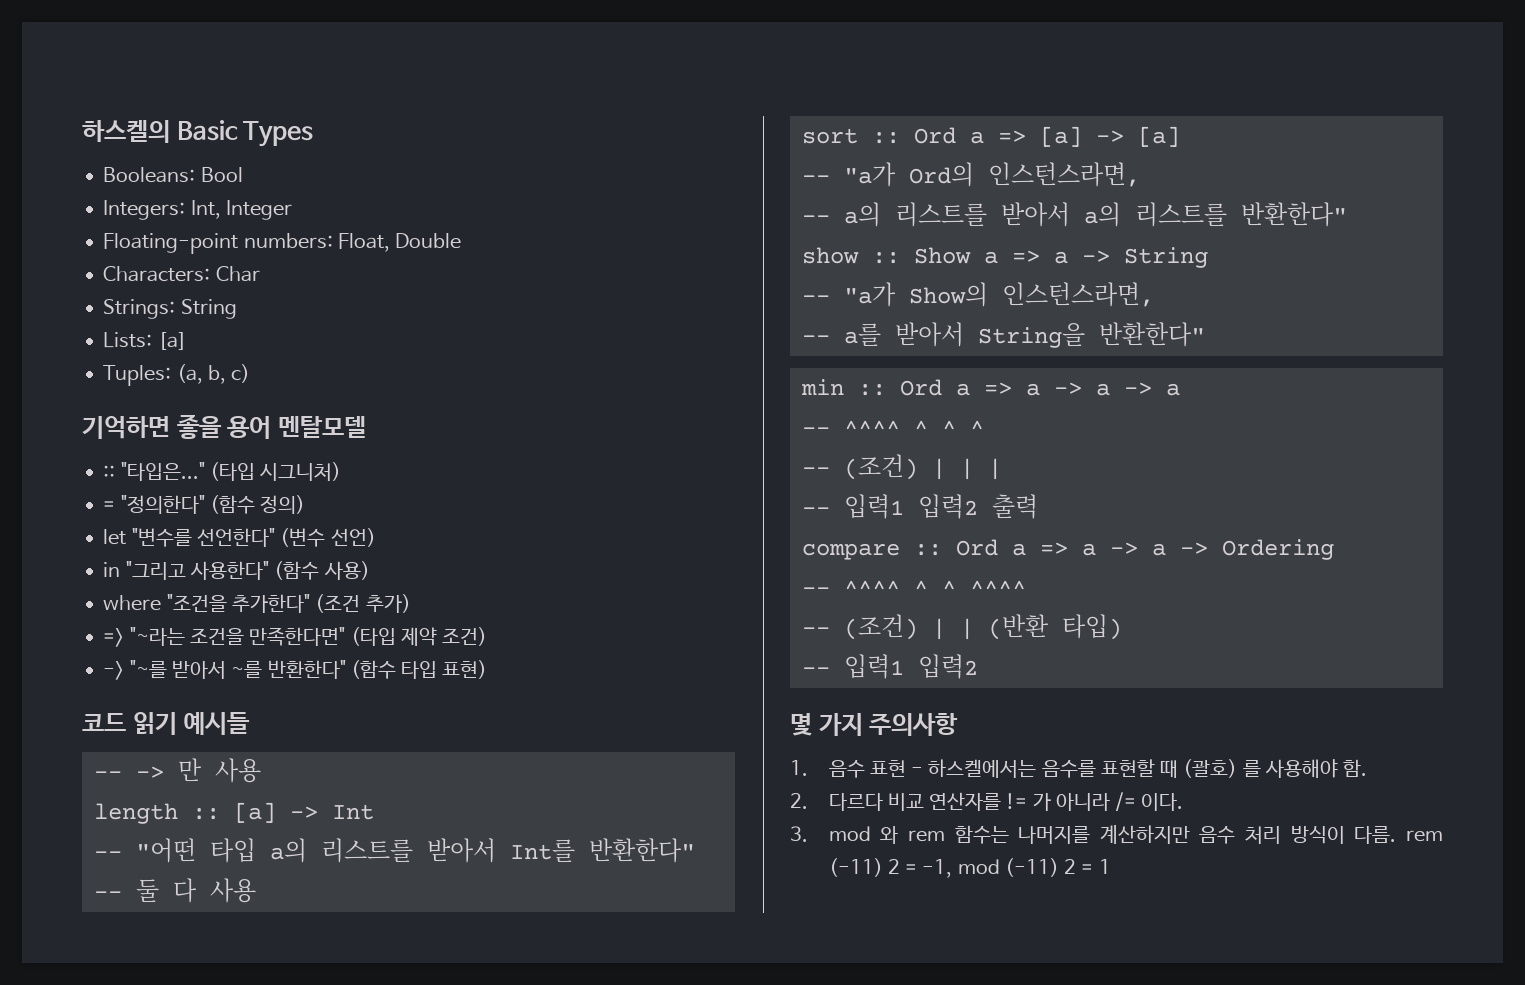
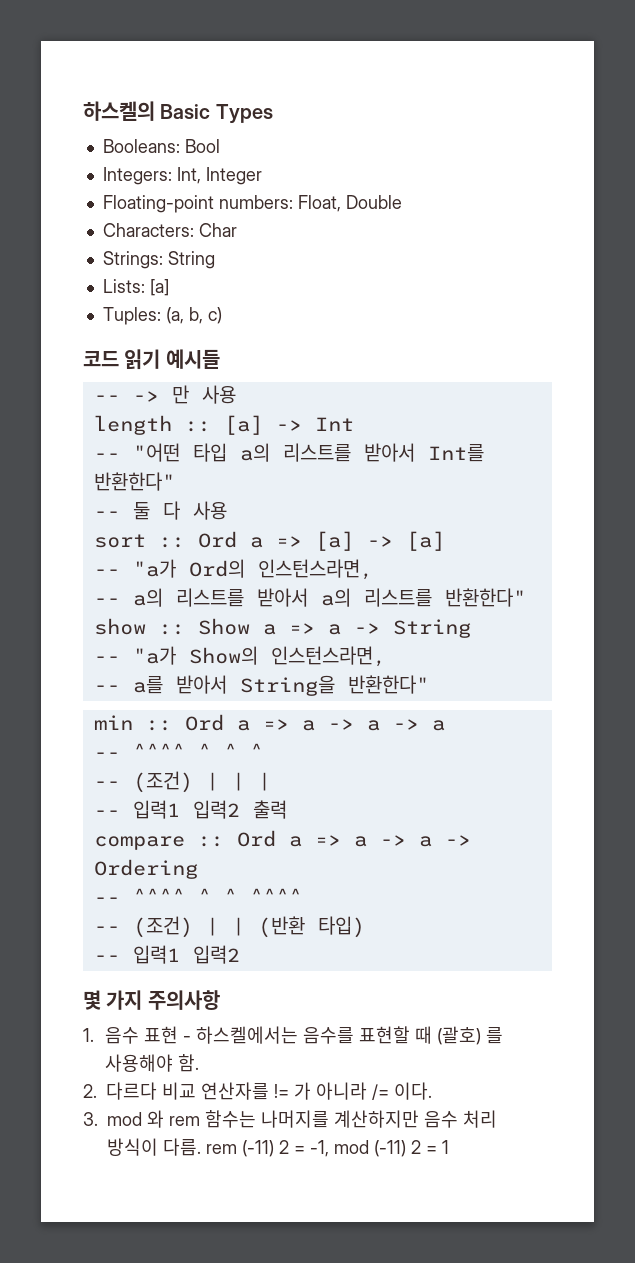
- 기억하면 좋을 용어 멘탈모델
- :: "타입은..." (타입 시그니처)
- = "정의한다" (함수 정의)
- let "변수를 선언한다" (변수 선언)
- in "그리고 사용한다" (함수 사용)
- where "조건을 추가한다" (조건 추가)
- => "~라는 조건을 만족한다면" (타입 제약 조건)
- -> "~를 받아서 ~를 반환한다" (함수 타입 표현)

